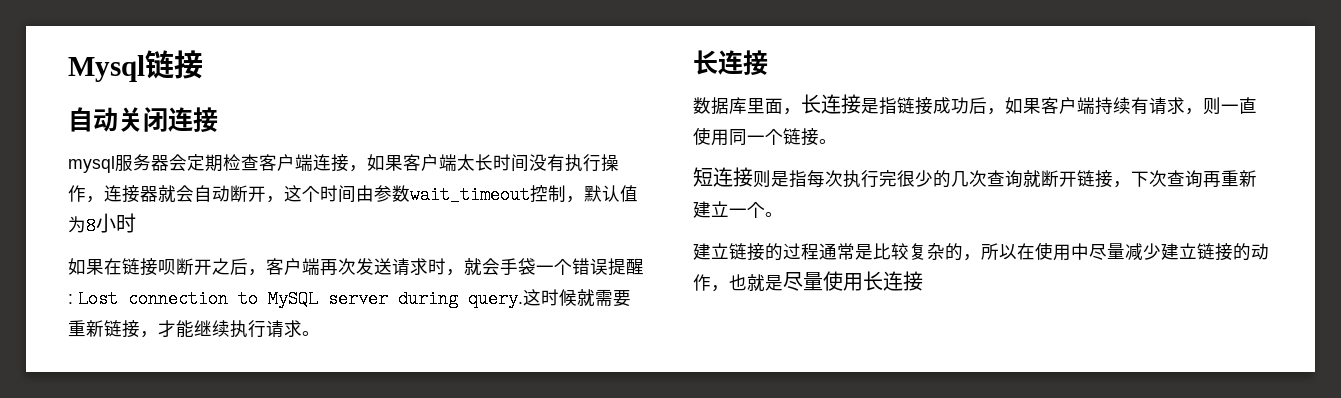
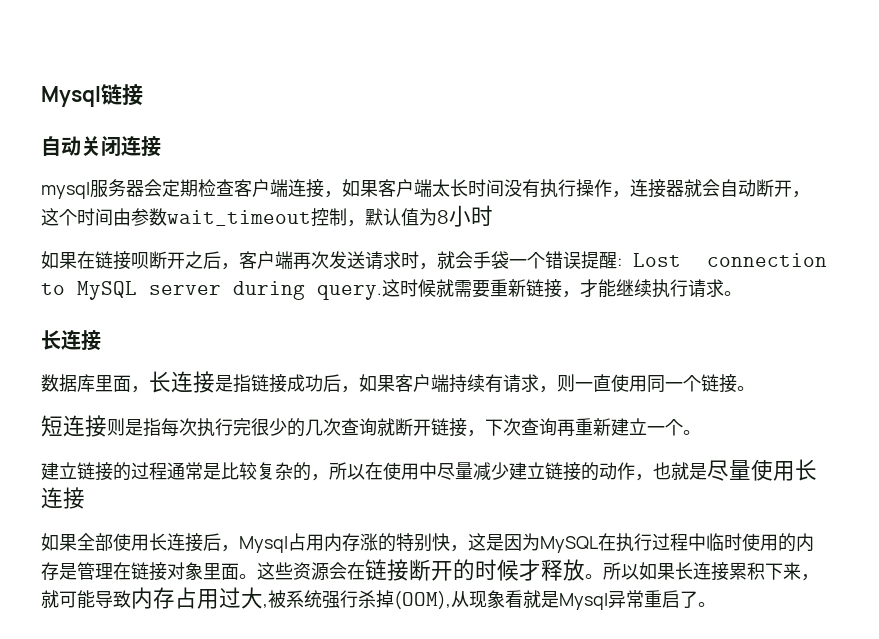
+ 如果全部使用长连接后，Mysql占用内存涨的特别快，这是因为MySQL在执行过程中临时使用的内存是管理在链接对象里面。这些资源会在链接断开的时候才释放。所以如果长连接累积下来，就可能导致内存占用过大,被系统强行杀掉(OOM),从现象看就是Mysql异常重启了。

